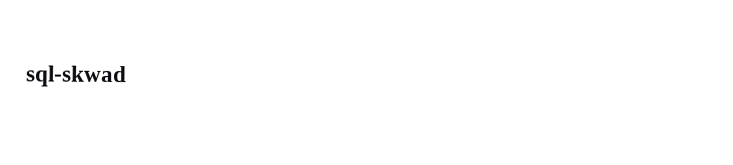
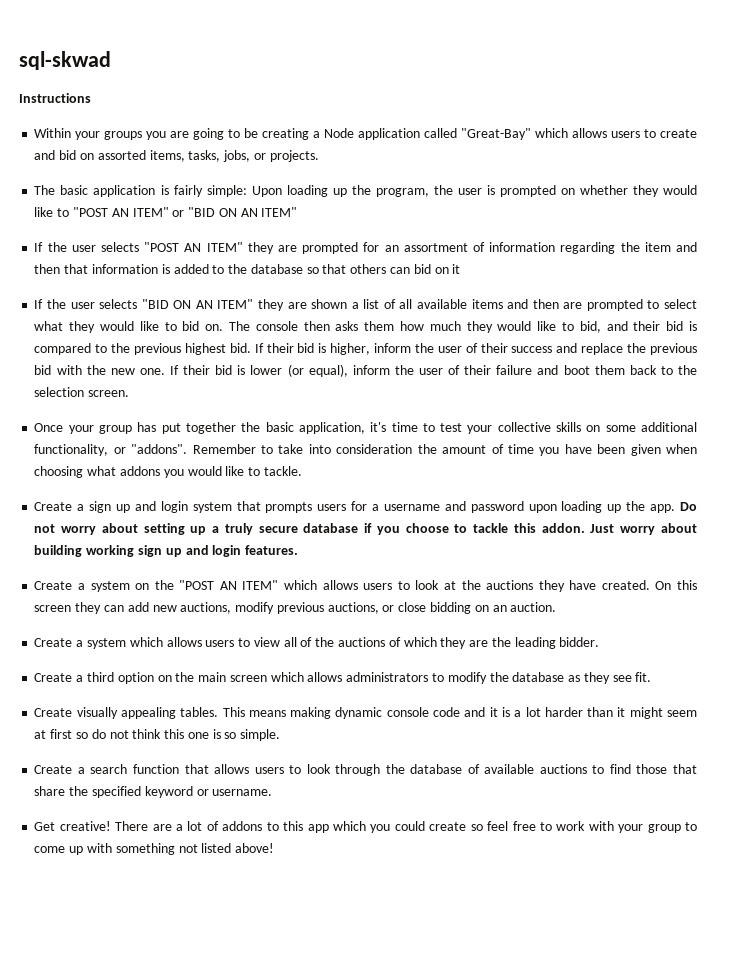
+ Instructions
+ Within your groups you are going to be creating a Node application called "Great-Bay" which allows users to create and bid on assorted items, tasks, jobs, or projects.
+ The basic application is fairly simple: Upon loading up the program, the user is prompted on whether they would like to "POST AN ITEM" or "BID ON AN ITEM"
+ If the user selects "POST AN ITEM" they are prompted for an assortment of information regarding the item and then that information is added to the database so that others can bid on it
+ If the user selects "BID ON AN ITEM" they are shown a list of all available items and then are prompted to select what they would like to bid on. The console then asks them how much they would like to bid, and their bid is compared to the previous highest bid. If their bid is higher, inform the user of their success and replace the previous bid with the new one. If their bid is lower (or equal), inform the user of their failure and boot them back to the selection screen.
+ Once your group has put together the basic application, it's time to test your collective skills on some additional functionality, or "addons". Remember to take into consideration the amount of time you have been given when choosing what addons you would like to tackle.
+ Create a sign up and login system that prompts users for a username and password upon loading up the app. Do not worry about setting up a truly secure database if you choose to tackle this addon. Just worry about building working sign up and login features.
+ Create a system on the "POST AN ITEM" which allows users to look at the auctions they have created. On this screen they can add new auctions, modify previous auctions, or close bidding on an auction.
+ Create a system which allows users to view all of the auctions of which they are the leading bidder.
+ Create a third option on the main screen which allows administrators to modify the database as they see fit.
+ Create visually appealing tables. This means making dynamic console code and it is a lot harder than it might seem at first so do not think this one is so simple.
+ Create a search function that allows users to look through the database of available auctions to find those that share the specified keyword or username.
+ Get creative! There are a lot of addons to this app which you could create so feel free to work with your group to come up with something not listed above!

